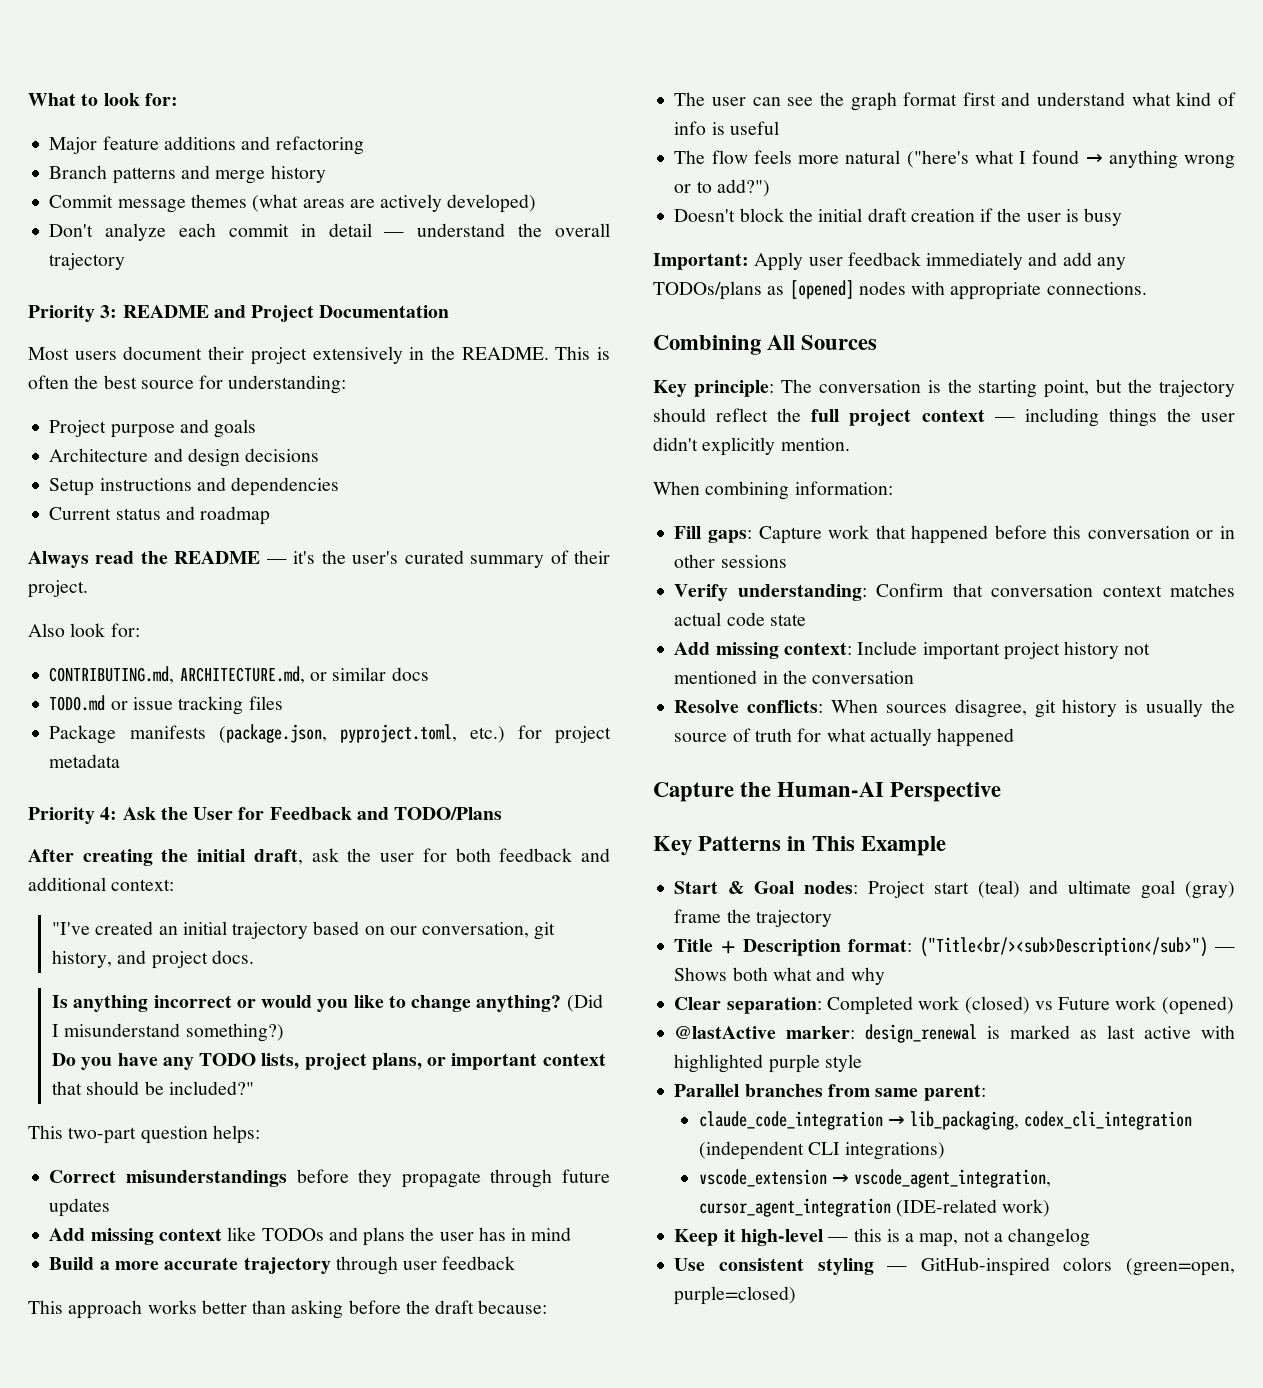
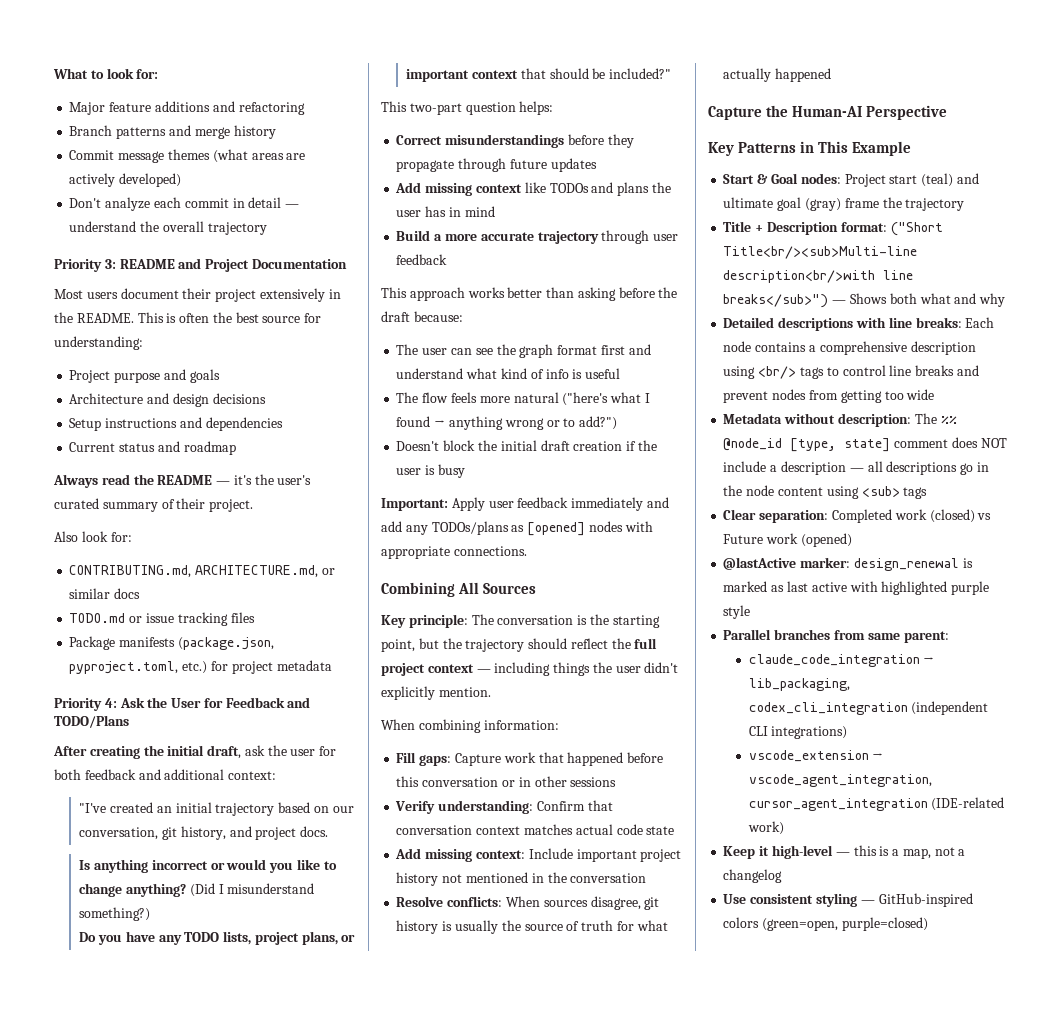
- Title + Description format: ("Title<br/><sub>Description</sub>") — Shows both what and why
+ Title + Description format: ("Short Title<br/><sub>Multi-line description<br/>with line breaks</sub>") — Shows both what and why
+ Detailed descriptions with line breaks: Each node contains a comprehensive description using <br/> tags to control line breaks and prevent nodes from getting too wide
+ Metadata without description: The %% @node_id [type, state] comment does NOT include a description — all descriptions go in the node content using <sub> tags

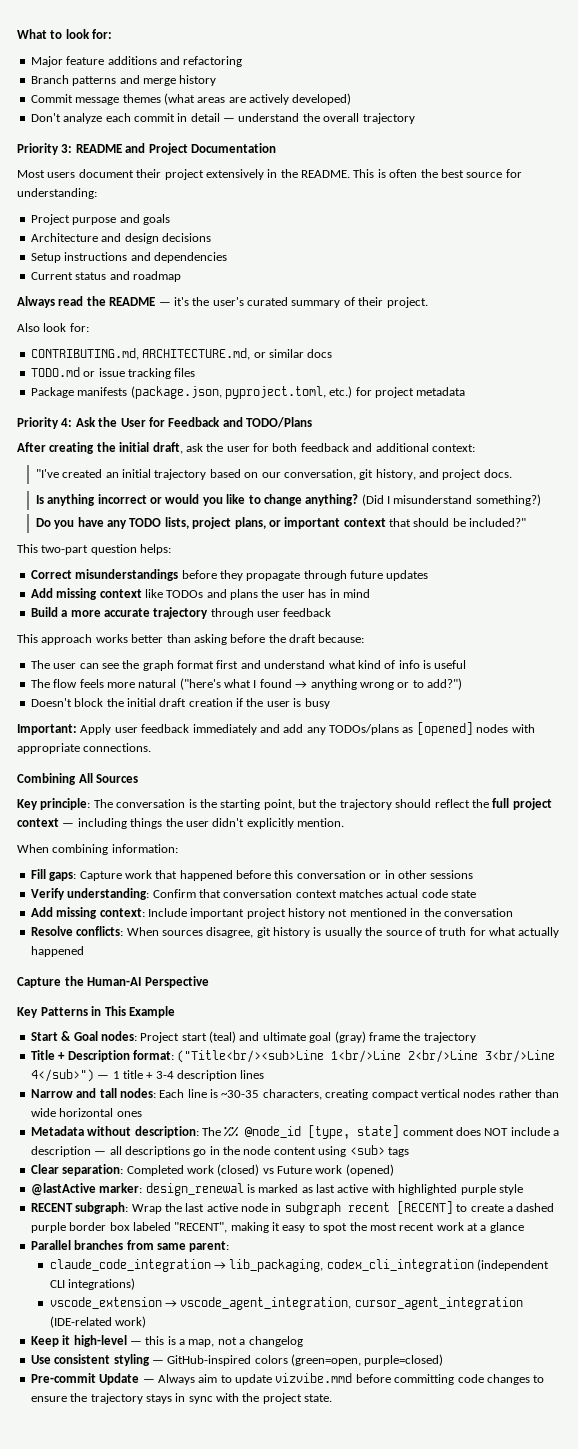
- Title + Description format: ("Short Title<br/><sub>Multi-line description<br/>with line breaks</sub>") — Shows both what and why
- Detailed descriptions with line breaks: Each node contains a comprehensive description using <br/> tags to control line breaks and prevent nodes from getting too wide
+ Title + Description format: ("Title<br/><sub>Line 1<br/>Line 2<br/>Line 3<br/>Line 4</sub>") — 1 title + 3-4 description lines
+ Narrow and tall nodes: Each line is ~30-35 characters, creating compact vertical nodes rather than wide horizontal ones
+ RECENT subgraph: Wrap the last active node in subgraph recent [RECENT] to create a dashed purple border box labeled "RECENT", making it easy to spot the most recent work at a glance
+ Pre-commit Update — Always aim to update vizvibe.mmd before committing code changes to ensure the trajectory stays in sync with the project state.

